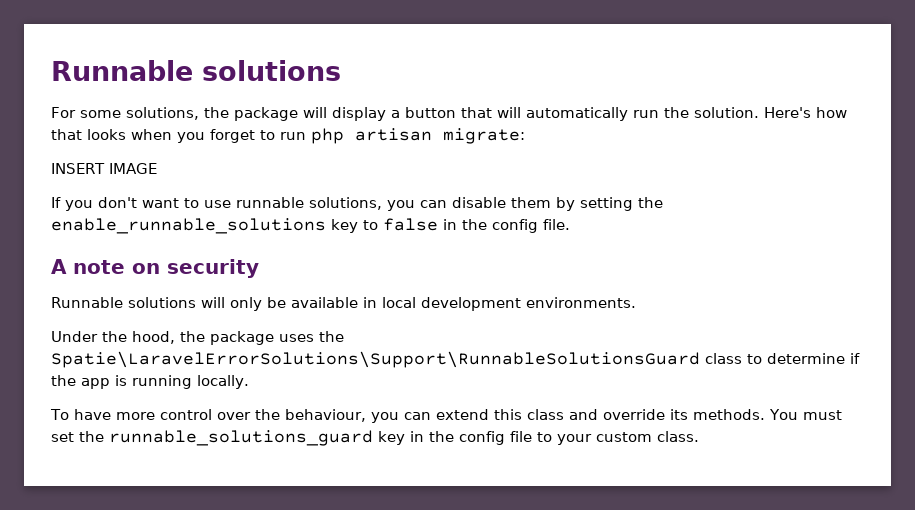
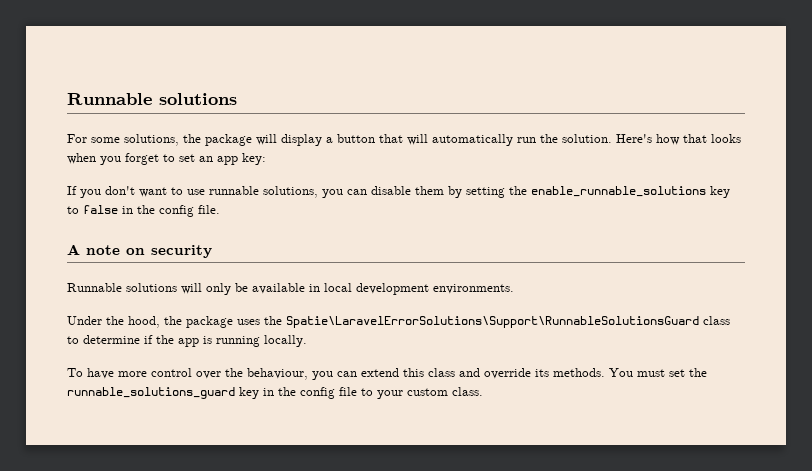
- Here's how that looks when you forget to run php artisan migrate:
- INSERT IMAGE
+ Here's how that looks when you forget to set an app key:

